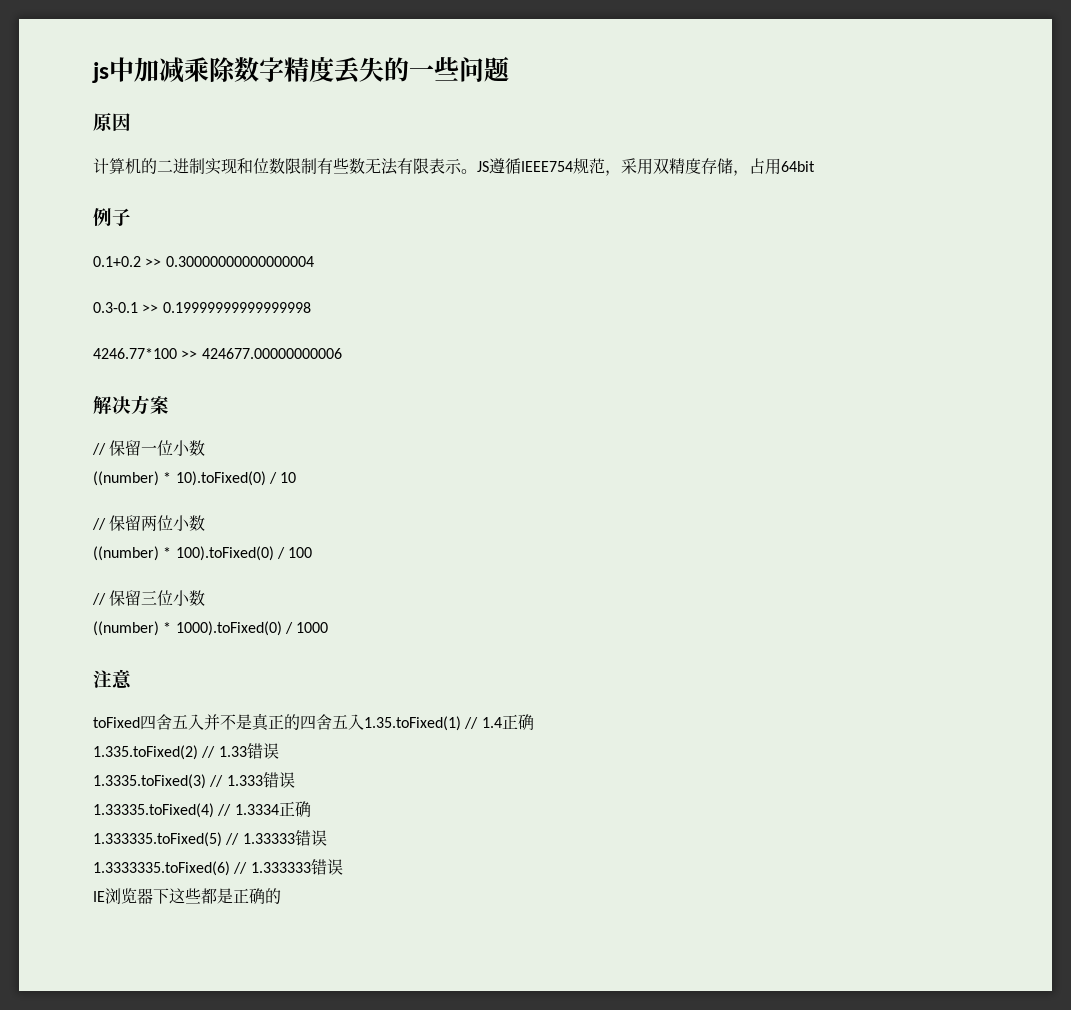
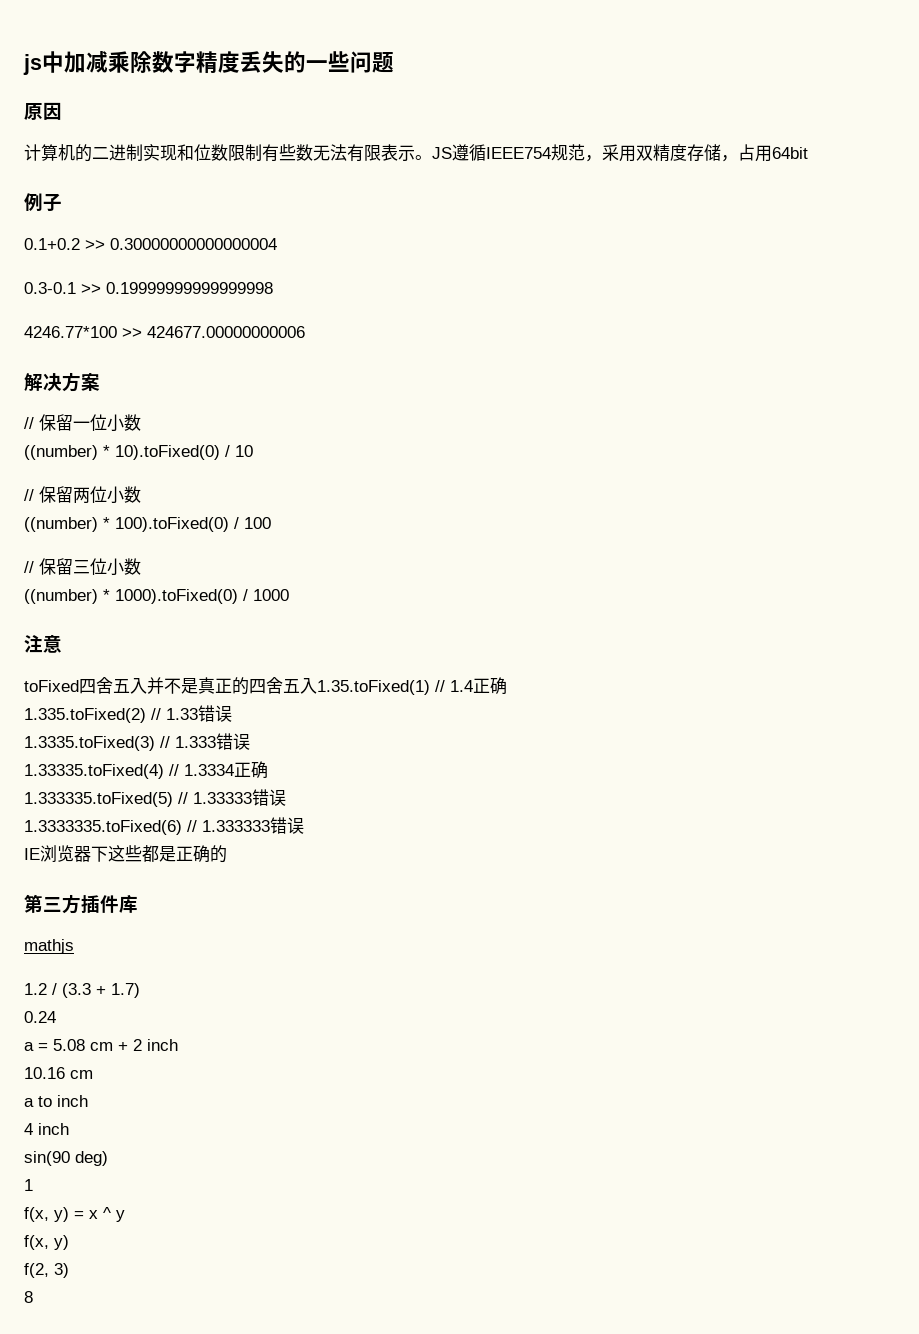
+ 第三方插件库
+ mathjs
+ 1.2 / (3.3 + 1.7)
+ 0.24
+ a = 5.08 cm + 2 inch
+ 10.16 cm
+ a to inch
+ 4 inch
+ sin(90 deg)
+ 1
+ f(x, y) = x ^ y
+ f(x, y)
+ f(2, 3)
+ 8

